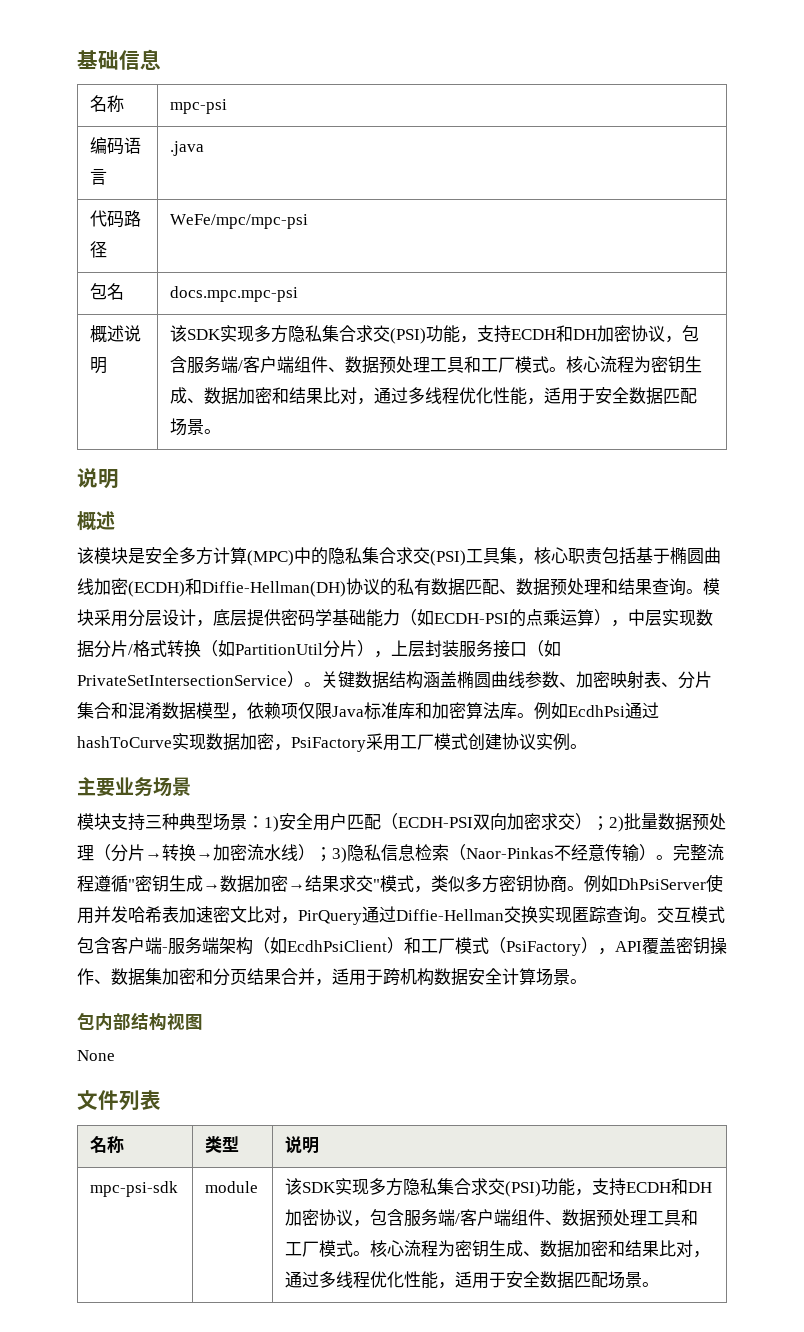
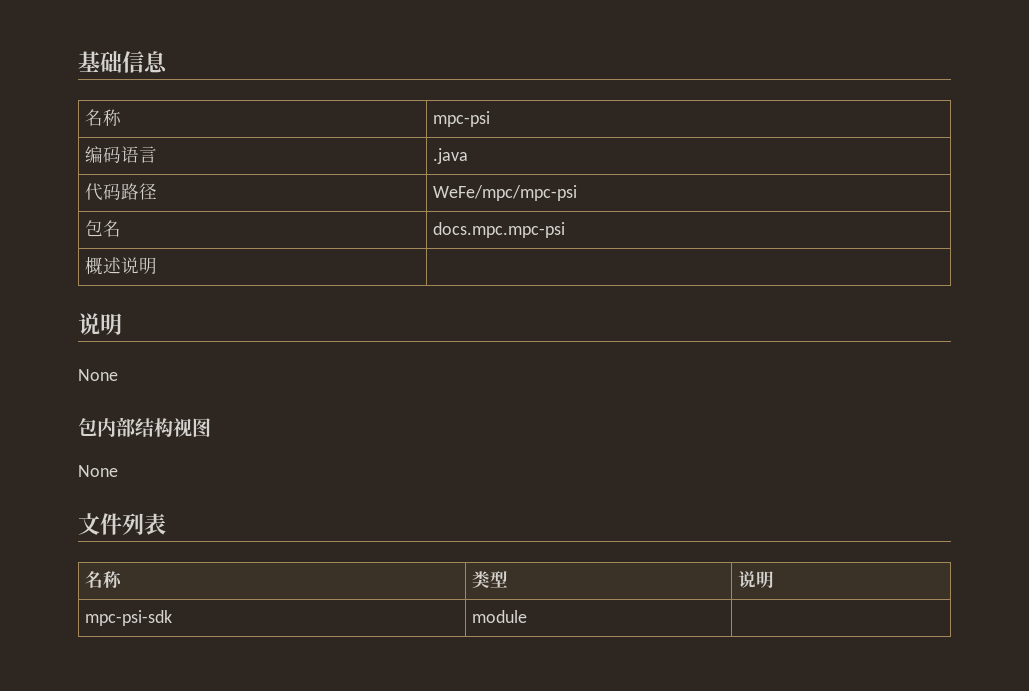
- 概述说明 | 该SDK实现多方隐私集合求交(PSI)功能，支持ECDH和DH加密协议，包含服务端/客户端组件、数据预处理工具和工厂模式。核心流程为密钥生成、数据加密和结果比对，通过多线程优化性能，适用于安全数据匹配场景。
+ 概述说明 |
  说明
- 概述
- 该模块是安全多方计算(MPC)中的隐私集合求交(PSI)工具集，核心职责包括基于椭圆曲线加密(ECDH)和Diffie-Hellman(DH)协议的私有数据匹配、数据预处理和结果查询。模块采用分层设计，底层提供密码学基础能力（如ECDH-PSI的点乘运算），中层实现数据分片/格式转换（如PartitionUtil分片），上层封装服务接口（如PrivateSetIntersectionService）。关键数据结构涵盖椭圆曲线参数、加密映射表、分片集合和混淆数据模型，依赖项仅限Java标准库和加密算法库。例如EcdhPsi通过hashToCurve实现数据加密，PsiFactory采用工厂模式创建协议实例。
- 主要业务场景
- 模块支持三种典型场景：1)安全用户匹配（ECDH-PSI双向加密求交）；2)批量数据预处理（分片→转换→加密流水线）；3)隐私信息检索（Naor-Pinkas不经意传输）。完整流程遵循"密钥生成→数据加密→结果求交"模式，类似多方密钥协商。例如DhPsiServer使用并发哈希表加速密文比对，PirQuery通过Diffie-Hellman交换实现匿踪查询。交互模式包含客户端-服务端架构（如EcdhPsiClient）和工厂模式（PsiFactory），API覆盖密钥操作、数据集加密和分页结果合并，适用于跨机构数据安全计算场景。
+ None
- module | 该SDK实现多方隐私集合求交(PSI)功能，支持ECDH和DH加密协议，包含服务端/客户端组件、数据预处理工具和工厂模式。核心流程为密钥生成、数据加密和结果比对，通过多线程优化性能，适用于安全数据匹配场景。
+ module

